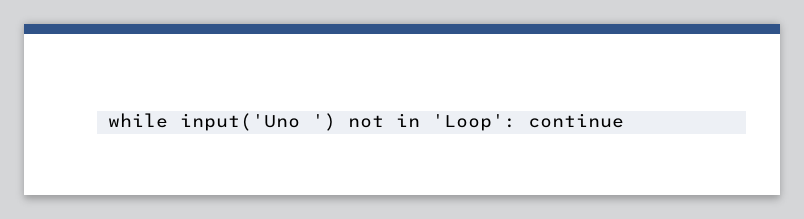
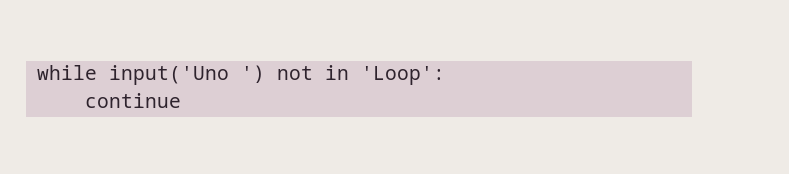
- while input('Uno ') not in 'Loop': continue
+ while input('Uno ') not in 'Loop':
+ continue

